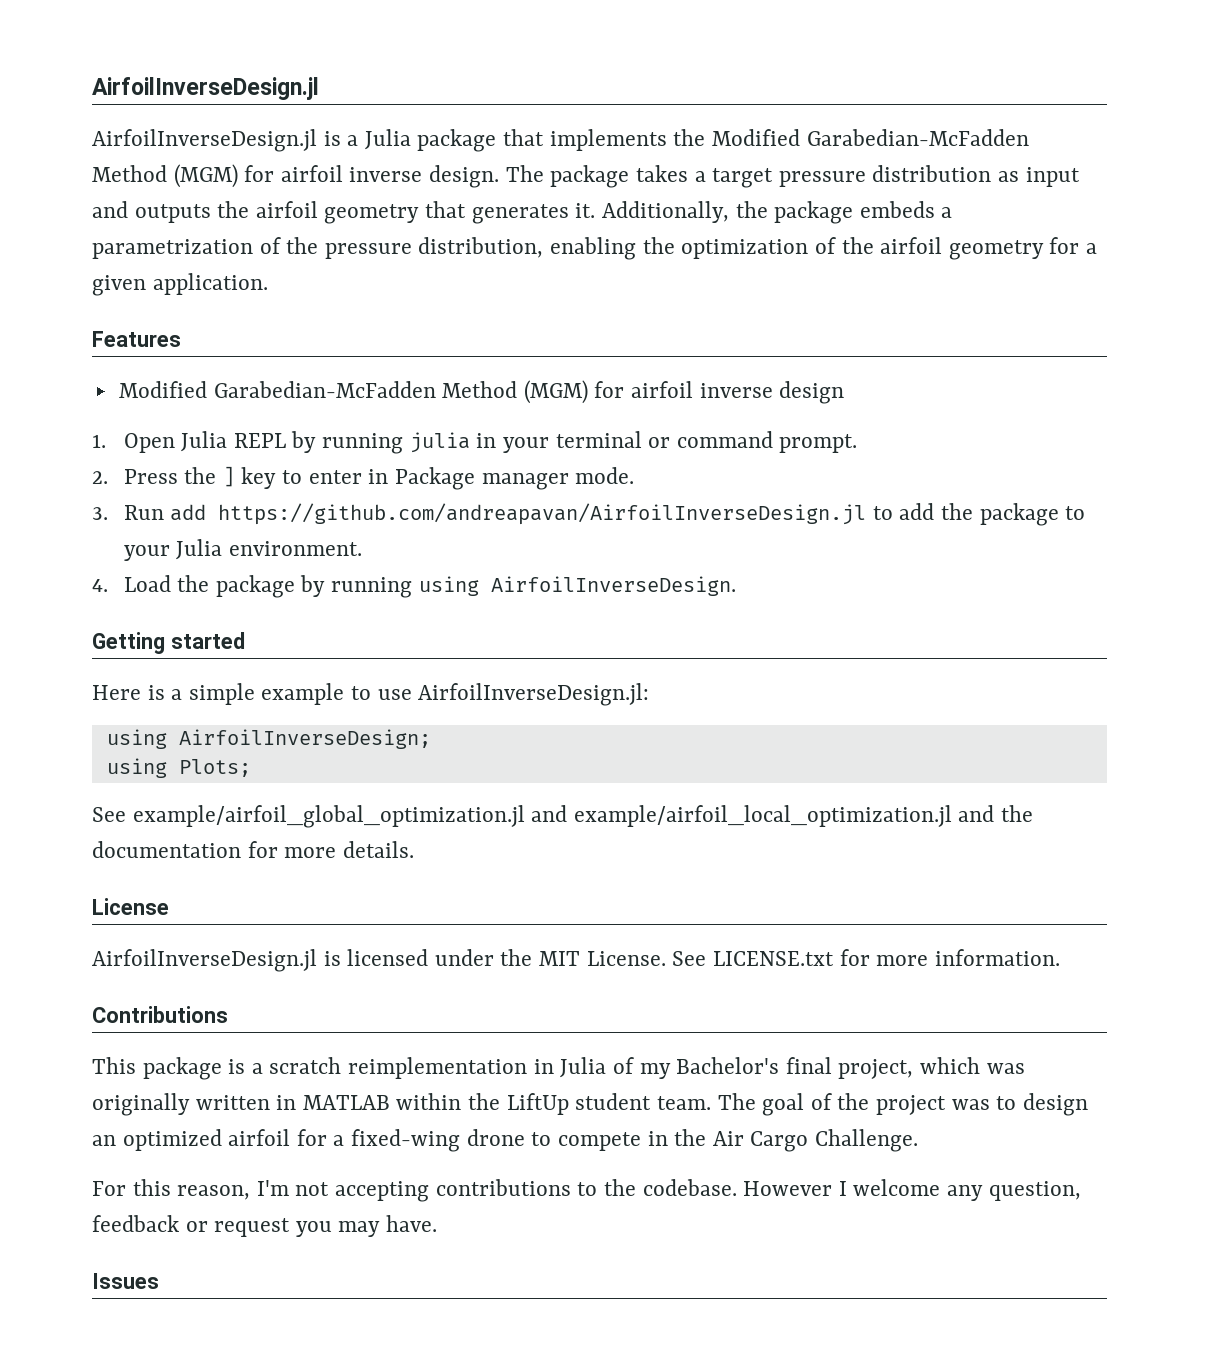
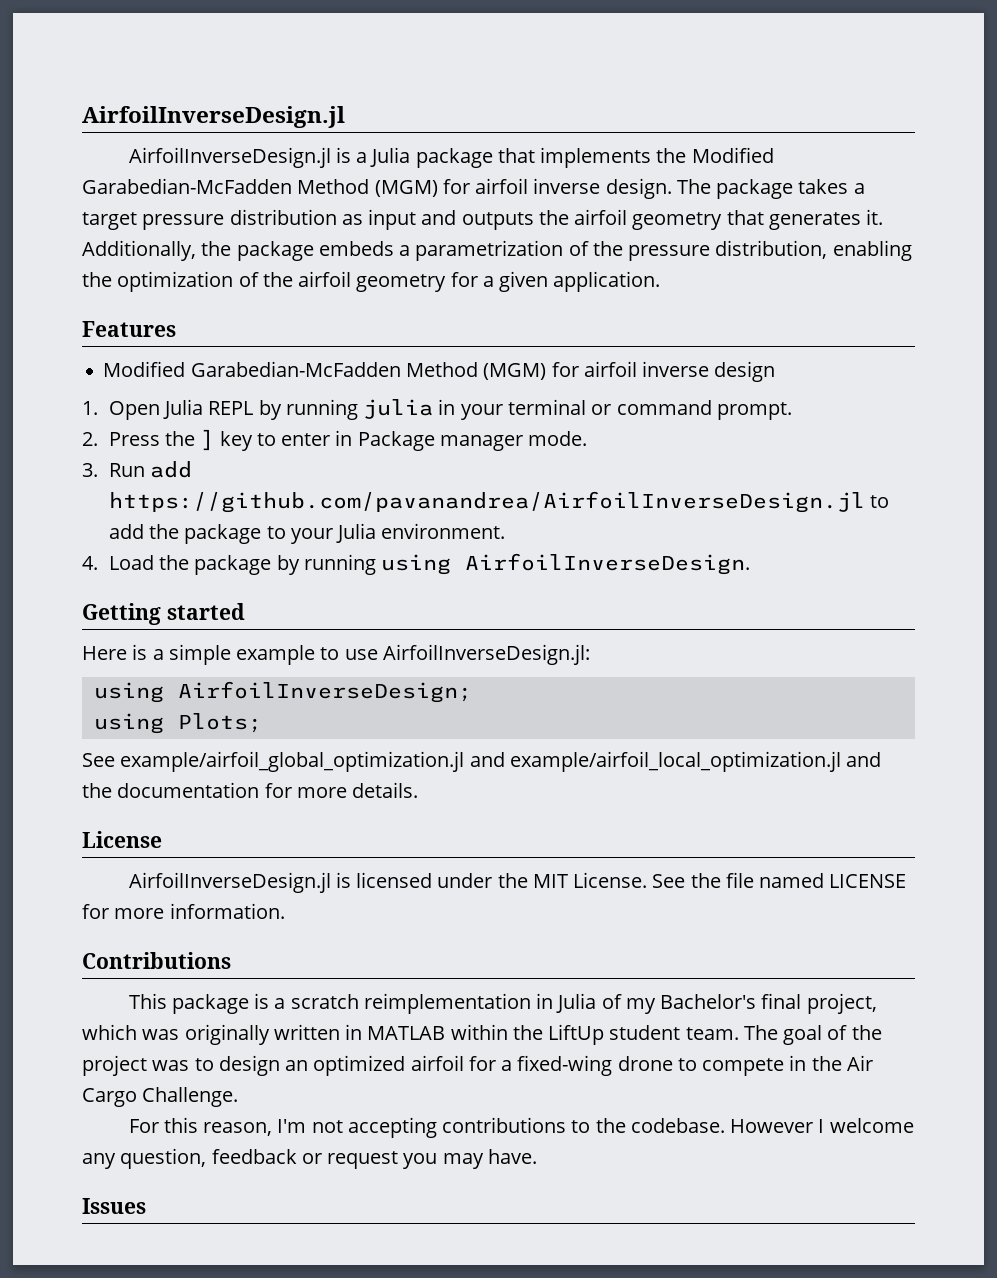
- 3. Run add https://github.com/andreapavan/AirfoilInverseDesign.jl to add the package to your Julia environment.
+ 3. Run add https://github.com/pavanandrea/AirfoilInverseDesign.jl to add the package to your Julia environment.
- See LICENSE.txt for more information.
+ See the file named LICENSE for more information.

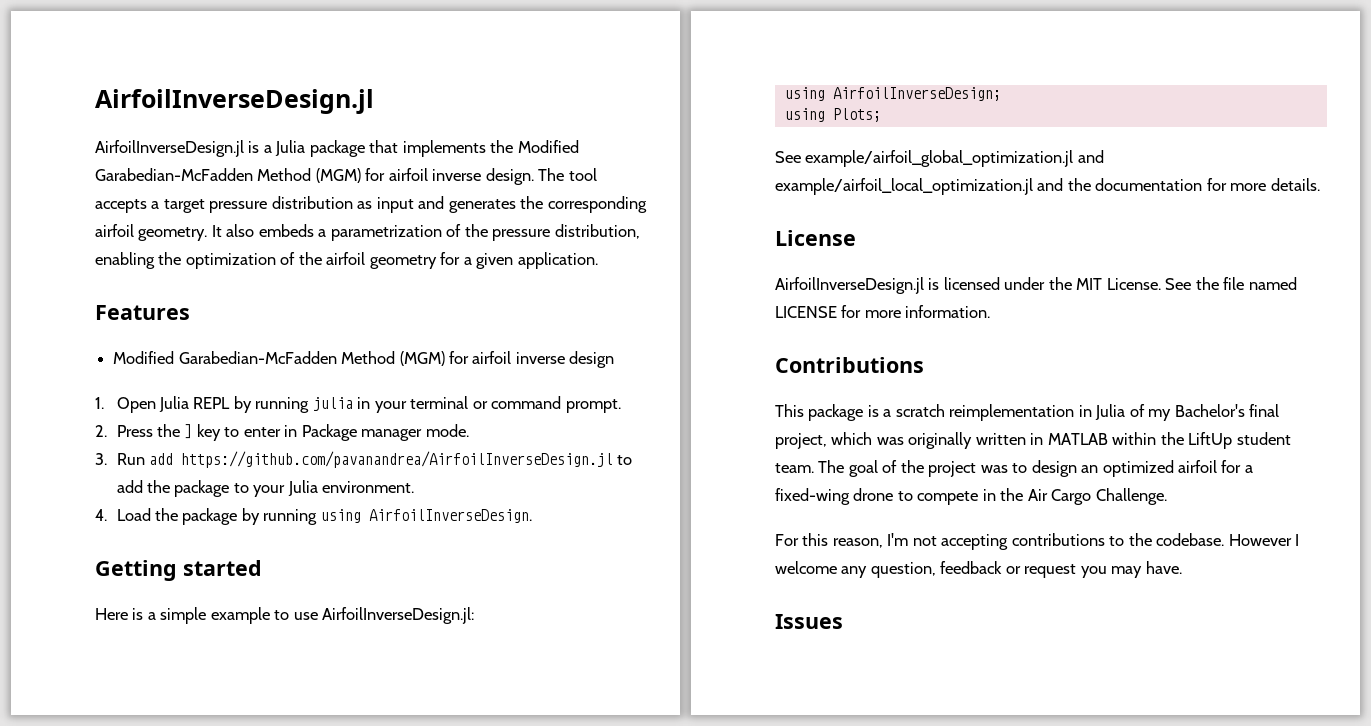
- The package takes a target pressure distribution as input and outputs the airfoil geometry that generates it. Additionally, the package embeds a parametrization of the pressure distribution, enabling the optimization of the airfoil geometry for a given application.
+ The tool accepts a target pressure distribution as input and generates the corresponding airfoil geometry. It also embeds a parametrization of the pressure distribution, enabling the optimization of the airfoil geometry for a given application.

